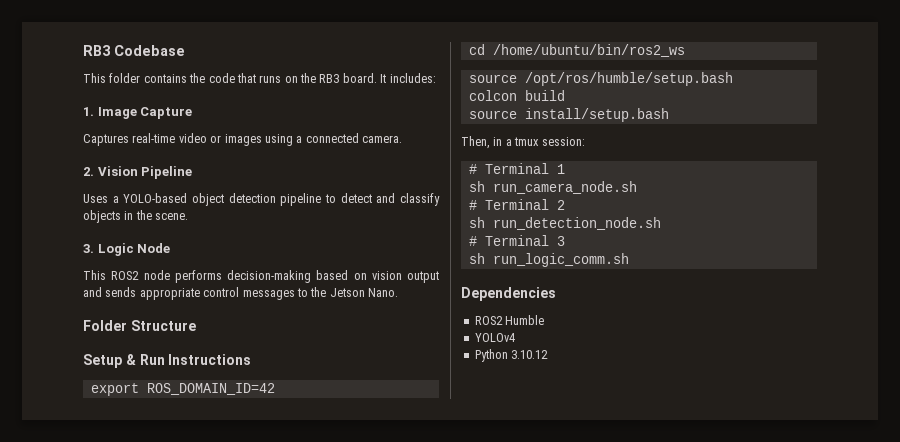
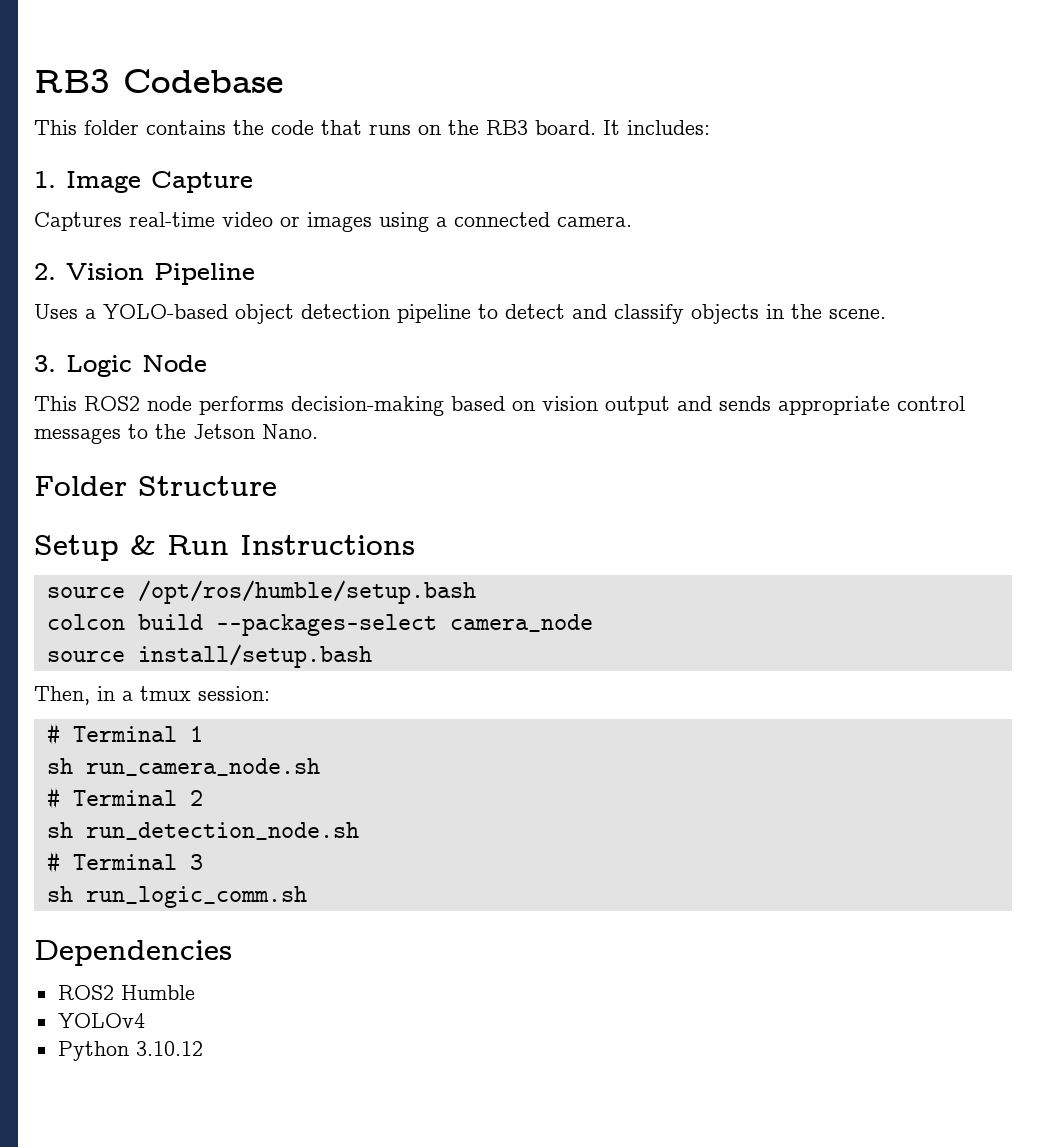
- export ROS_DOMAIN_ID=42
- cd /home/ubuntu/bin/ros2_ws
- colcon build
+ colcon build --packages-select camera_node

